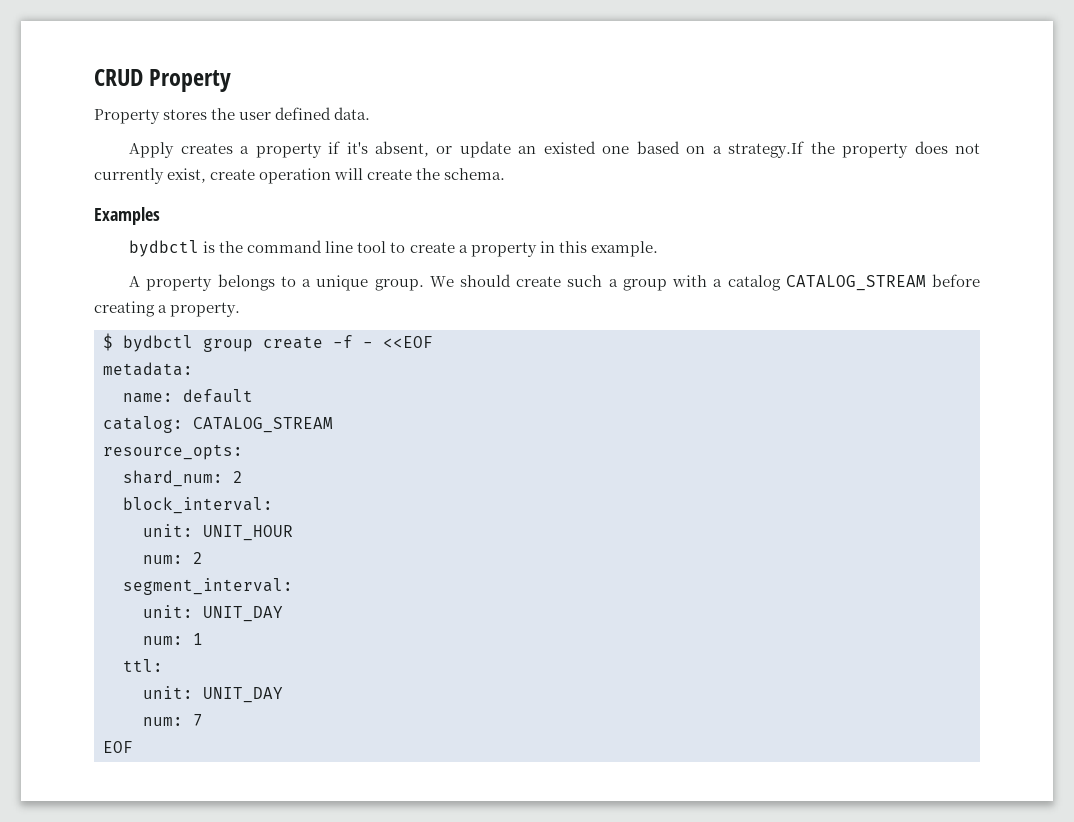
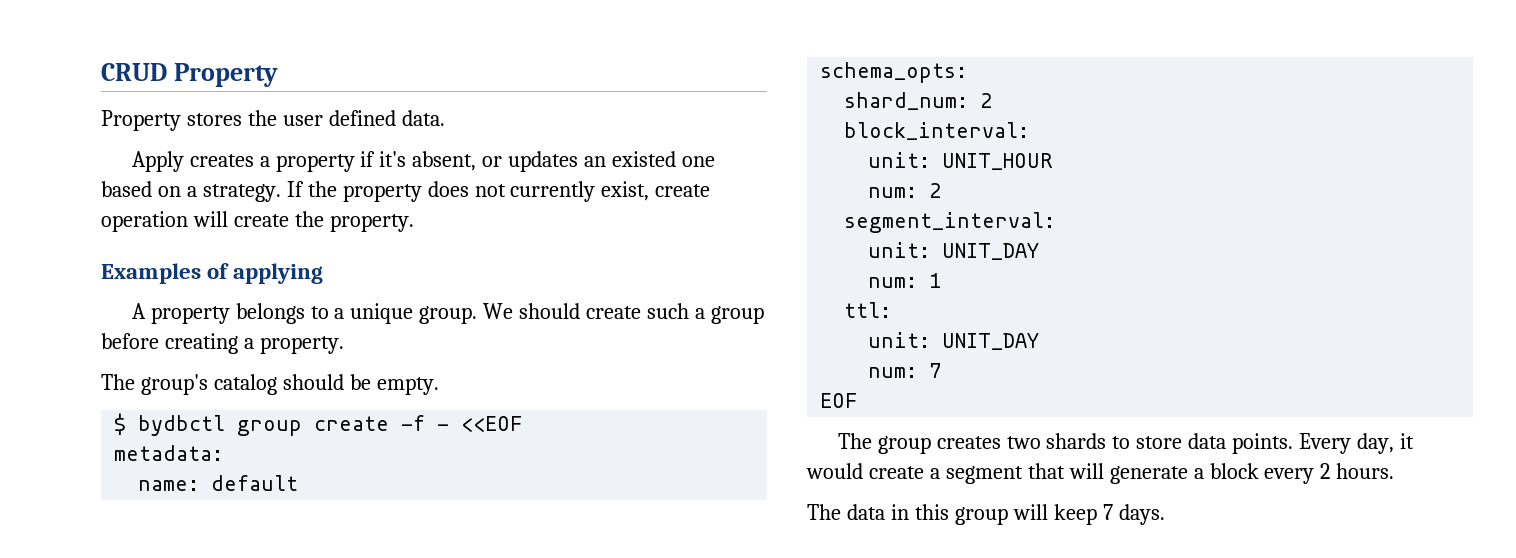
- Apply creates a property if it's absent, or update an existed one based on a strategy.If the property does not currently exist, create operation will create the schema.
+ Apply creates a property if it's absent, or updates an existed one based on a strategy. If the property does not currently exist, create operation will create the property.
- Examples
- bydbctl is the command line tool to create a property in this example.
+ Examples of applying
- We should create such a group with a catalog CATALOG_STREAM before creating a property.
+ We should create such a group before creating a property.
+ The group's catalog should be empty.
- catalog: CATALOG_STREAM
- resource_opts:
+ schema_opts:
+ The group creates two shards to store data points. Every day, it would create a segment that will generate a block every 2 hours.
+ The data in this group will keep 7 days.

